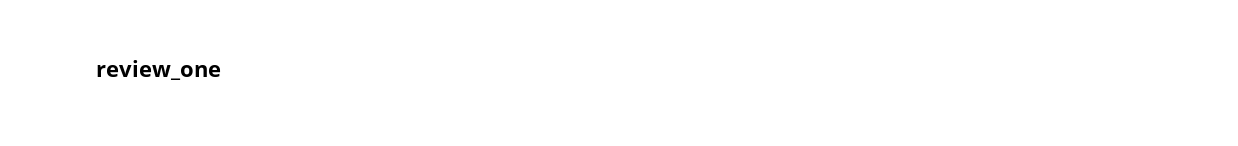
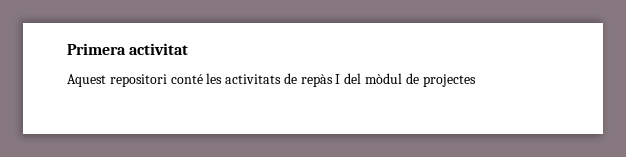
- review_one
+ Primera activitat
+ Aquest repositori conté les activitats de repàs I del mòdul de projectes

